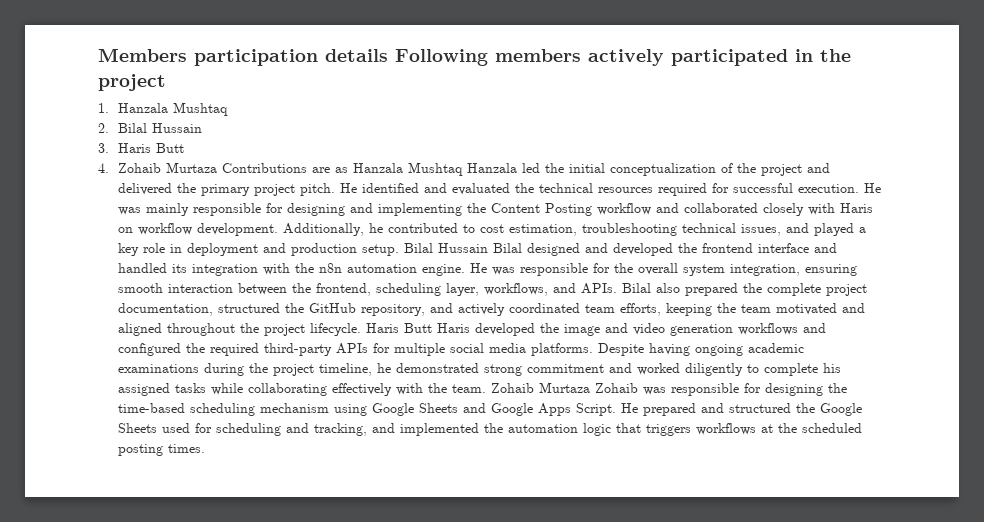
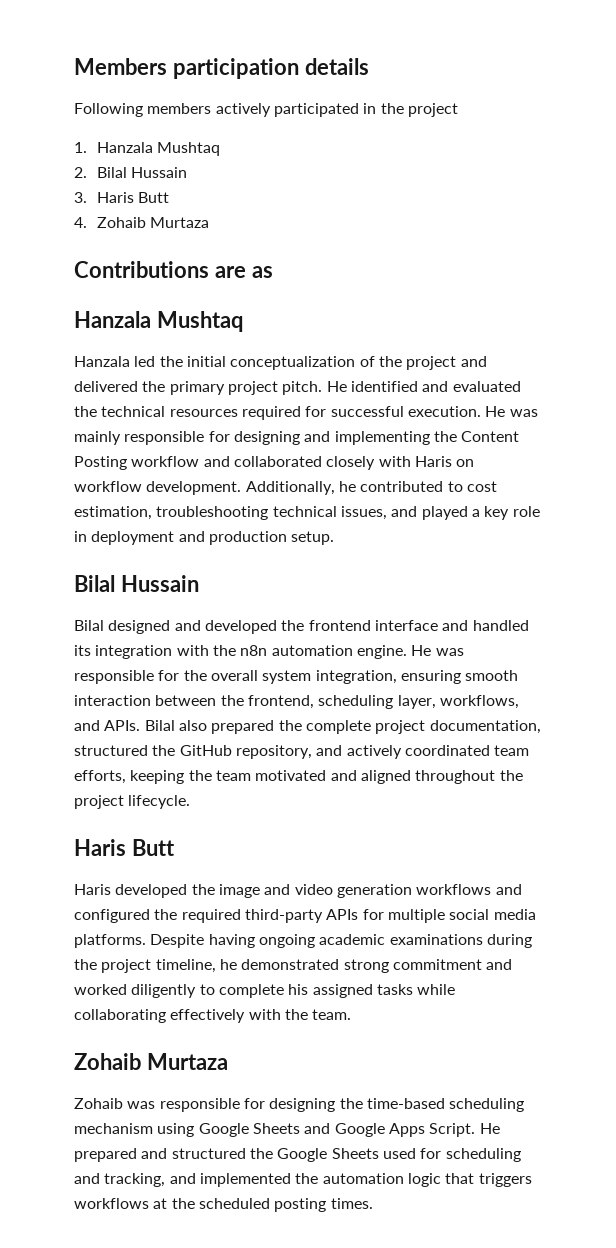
- Members participation details Following members actively participated in the project
+ Members participation details
+ Following members actively participated in the project
- 4. Zohaib Murtaza Contributions are as Hanzala Mushtaq Hanzala led the initial conceptualization of the project and delivered the primary project pitch.
+ 4. Zohaib Murtaza
+ Contributions are as
+ Hanzala Mushtaq
+ Hanzala led the initial conceptualization of the project and delivered the primary project pitch.
- Additionally, he contributed to cost estimation, troubleshooting technical issues, and played a key role in deployment and production setup. Bilal Hussain Bilal designed and developed the frontend interface and handled its integration with the n8n automation engine.
+ Additionally, he contributed to cost estimation, troubleshooting technical issues, and played a key role in deployment and production setup.
+ Bilal Hussain
+ Bilal designed and developed the frontend interface and handled its integration with the n8n automation engine.
- Bilal also prepared the complete project documentation, structured the GitHub repository, and actively coordinated team efforts, keeping the team motivated and aligned throughout the project lifecycle. Haris Butt Haris developed the image and video generation workflows and configured the required third-party APIs for multiple social media platforms.
+ Bilal also prepared the complete project documentation, structured the GitHub repository, and actively coordinated team efforts, keeping the team motivated and aligned throughout the project lifecycle.
+ Haris Butt
+ Haris developed the image and video generation workflows and configured the required third-party APIs for multiple social media platforms.
- Despite having ongoing academic examinations during the project timeline, he demonstrated strong commitment and worked diligently to complete his assigned tasks while collaborating effectively with the team. Zohaib Murtaza Zohaib was responsible for designing the time-based scheduling mechanism using Google Sheets and Google Apps Script.
+ Despite having ongoing academic examinations during the project timeline, he demonstrated strong commitment and worked diligently to complete his assigned tasks while collaborating effectively with the team.
+ Zohaib Murtaza
+ Zohaib was responsible for designing the time-based scheduling mechanism using Google Sheets and Google Apps Script.

